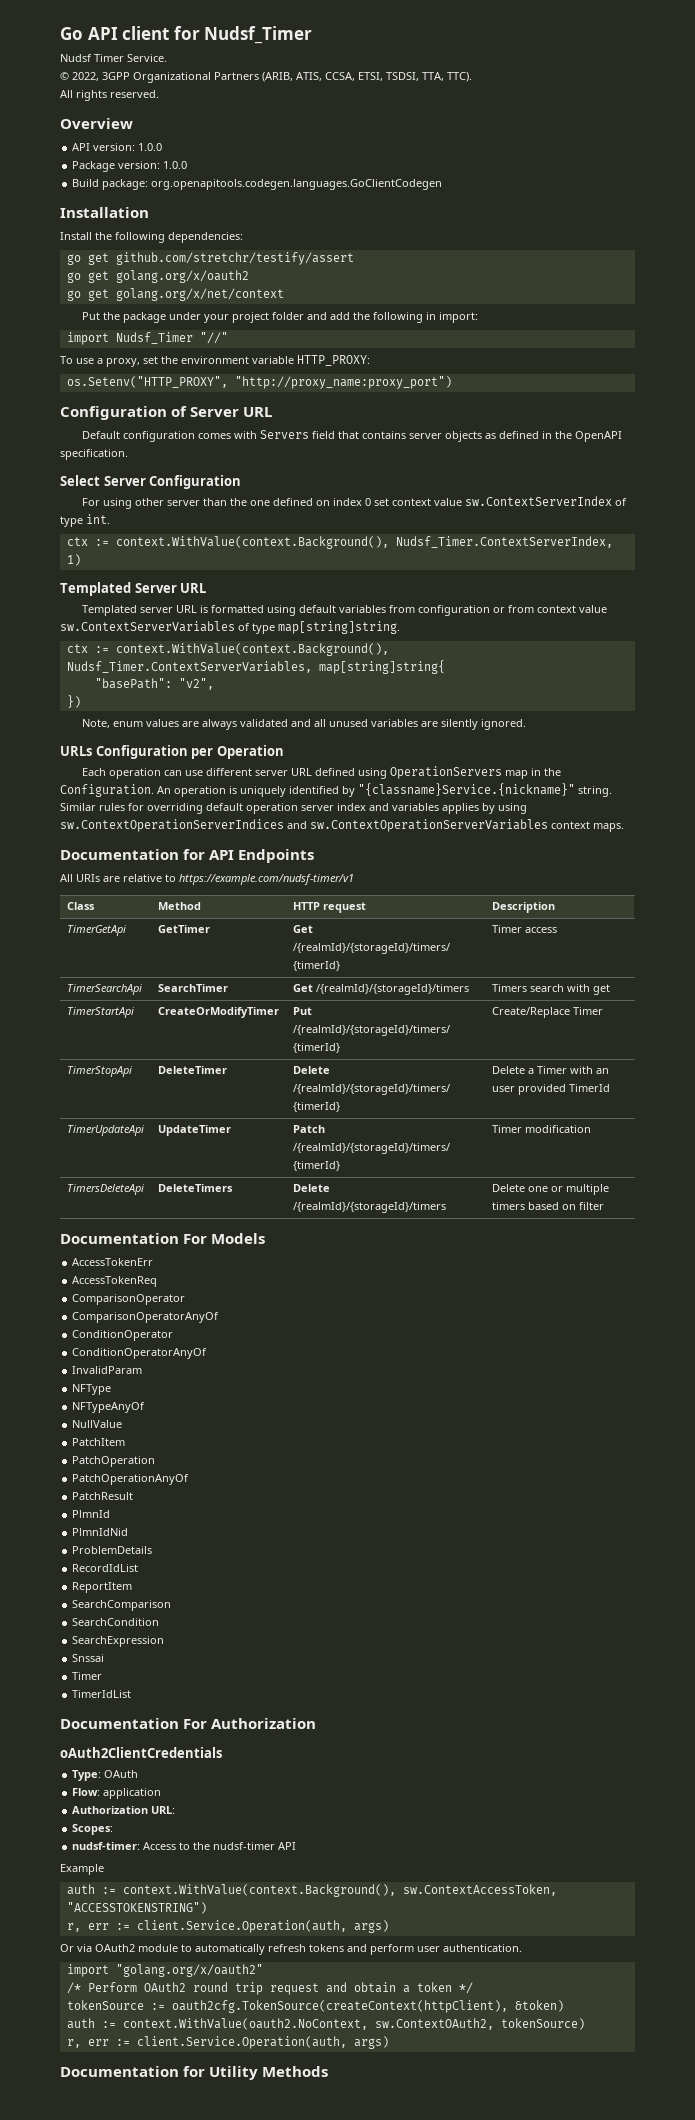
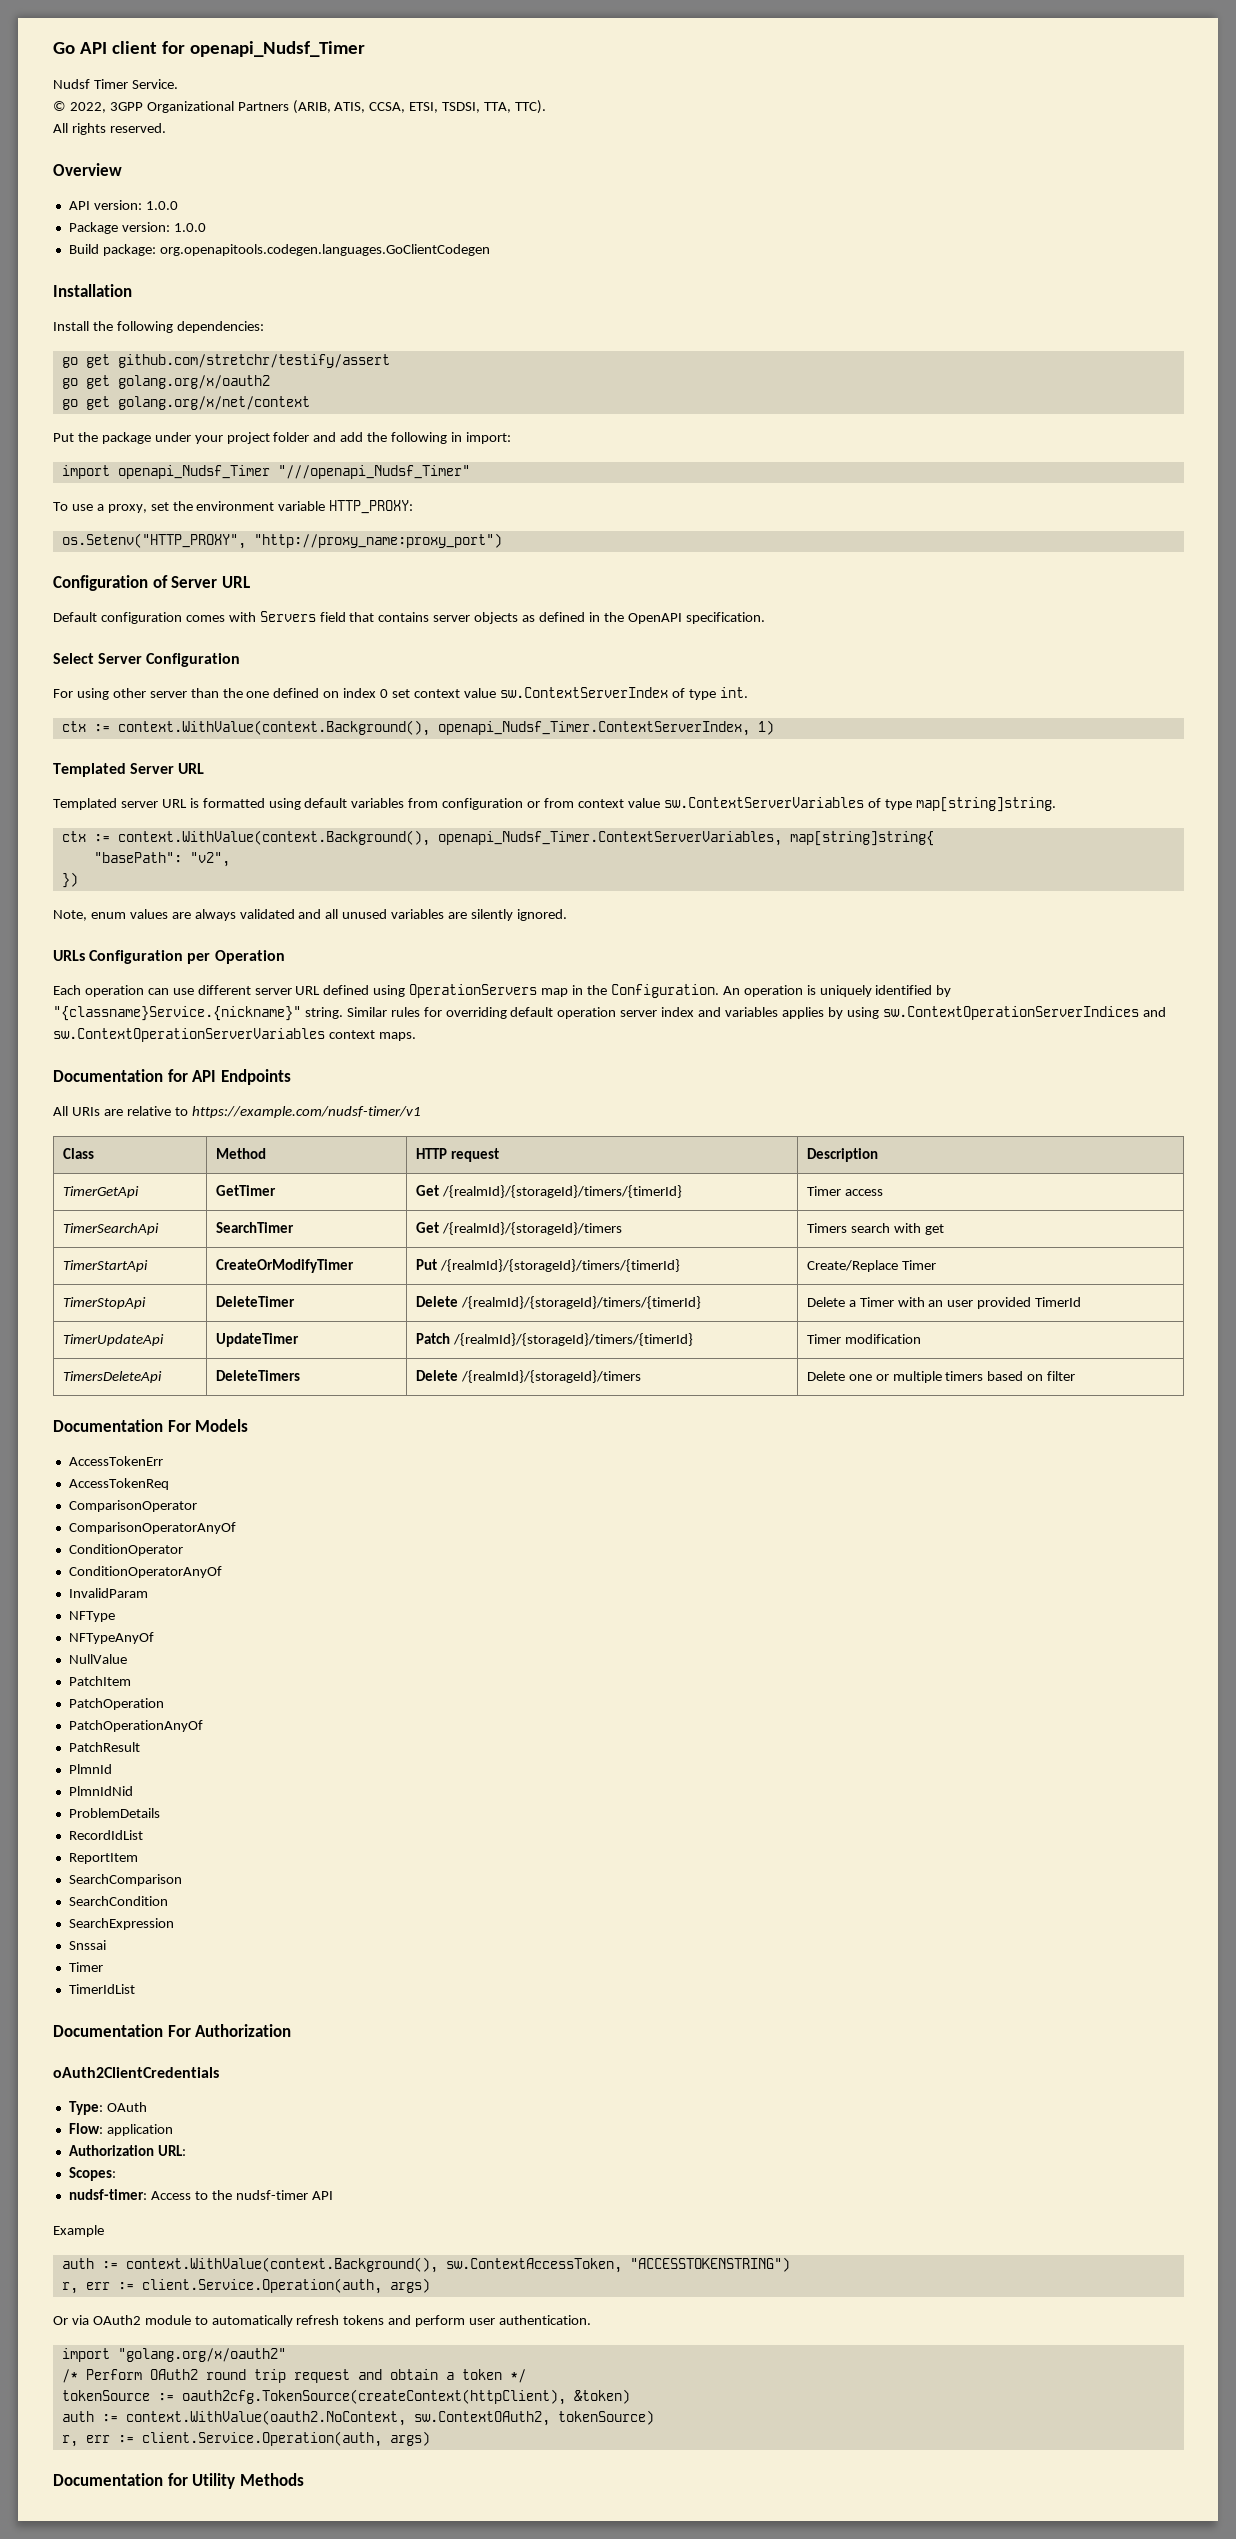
- Go API client for Nudsf_Timer
+ Go API client for openapi_Nudsf_Timer
- import Nudsf_Timer "//"
+ import openapi_Nudsf_Timer "///openapi_Nudsf_Timer"
- ctx := context.WithValue(context.Background(), Nudsf_Timer.ContextServerIndex, 1)
+ ctx := context.WithValue(context.Background(), openapi_Nudsf_Timer.ContextServerIndex, 1)
- ctx := context.WithValue(context.Background(), Nudsf_Timer.ContextServerVariables, map[string]string{
+ ctx := context.WithValue(context.Background(), openapi_Nudsf_Timer.ContextServerVariables, map[string]string{

